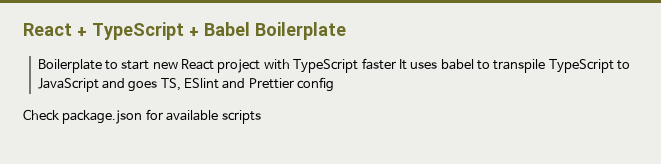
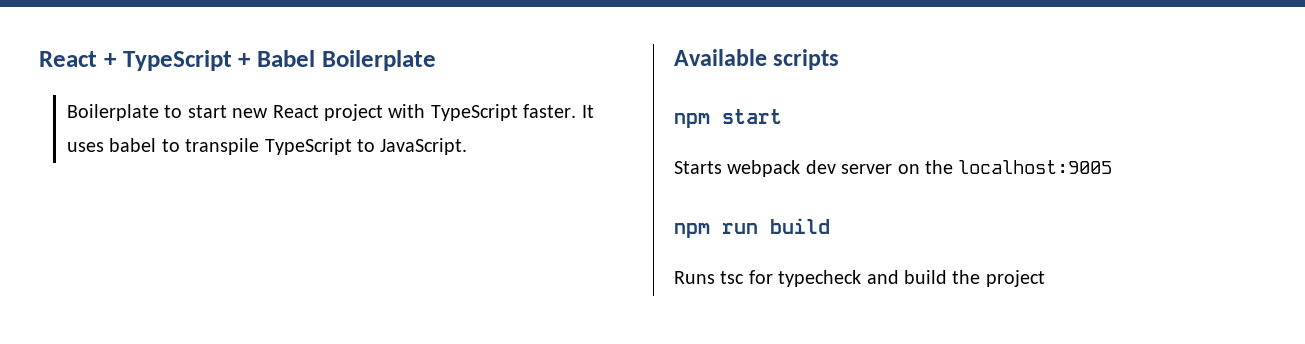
- Boilerplate to start new React project with TypeScript faster It uses babel to transpile TypeScript to JavaScript and goes TS, ESlint and Prettier config
- Check package.json for available scripts
+ Boilerplate to start new React project with TypeScript faster. It uses babel to transpile TypeScript to JavaScript.
+ Available scripts
+ npm start
+ Starts webpack dev server on the localhost:9005
+ npm run build
+ Runs tsc for typecheck and build the project

